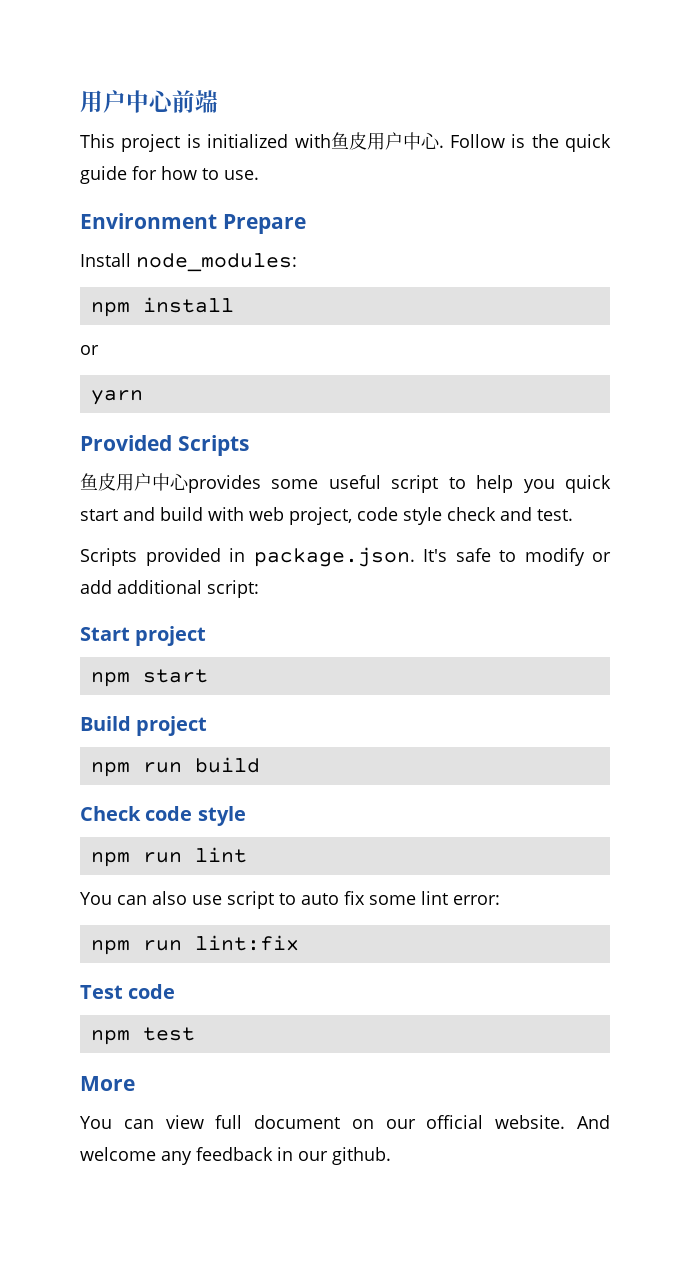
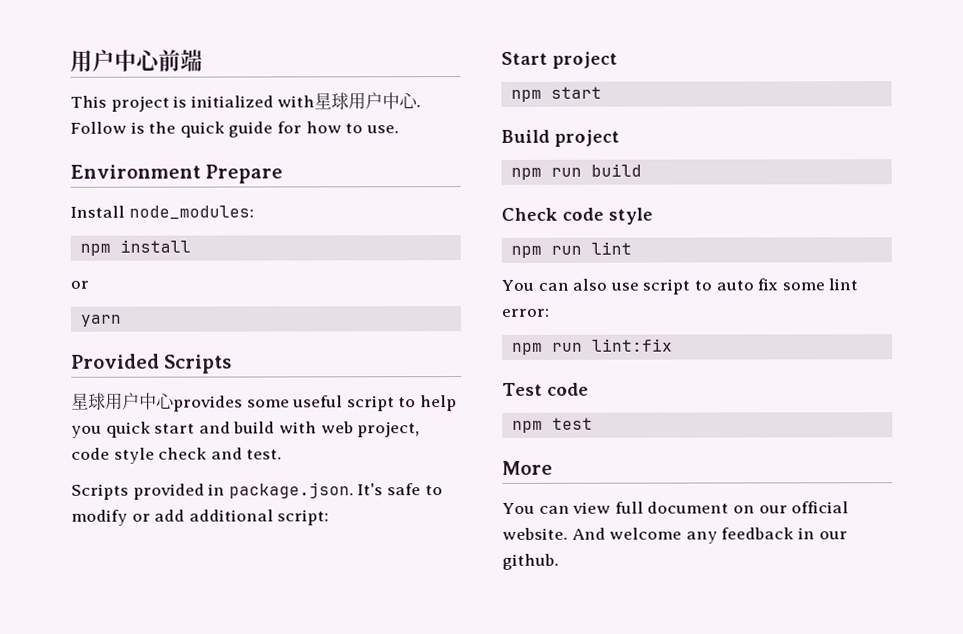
- This project is initialized with鱼皮用户中心.
+ This project is initialized with星球用户中心.
- 鱼皮用户中心provides some useful script to help you quick start and build with web project, code style check and test.
+ 星球用户中心provides some useful script to help you quick start and build with web project, code style check and test.

